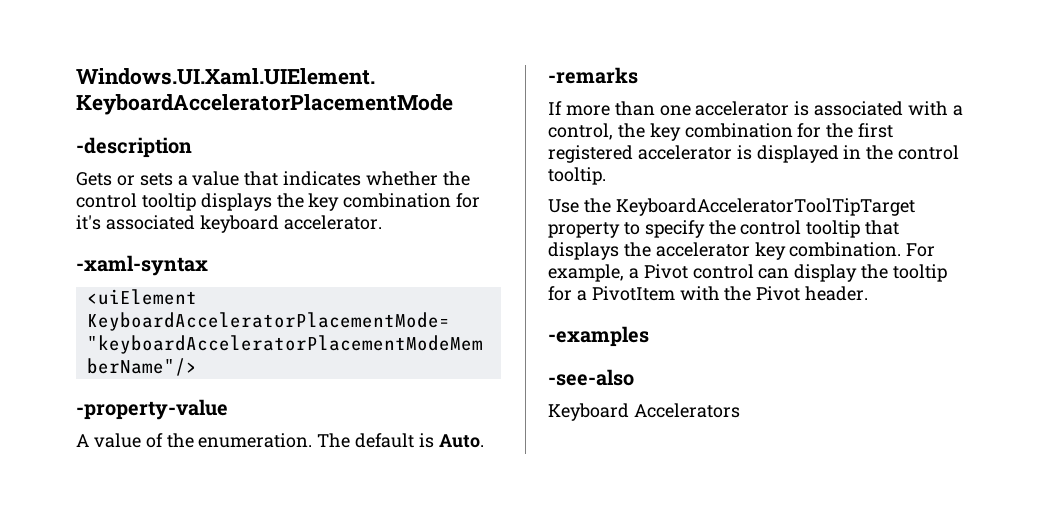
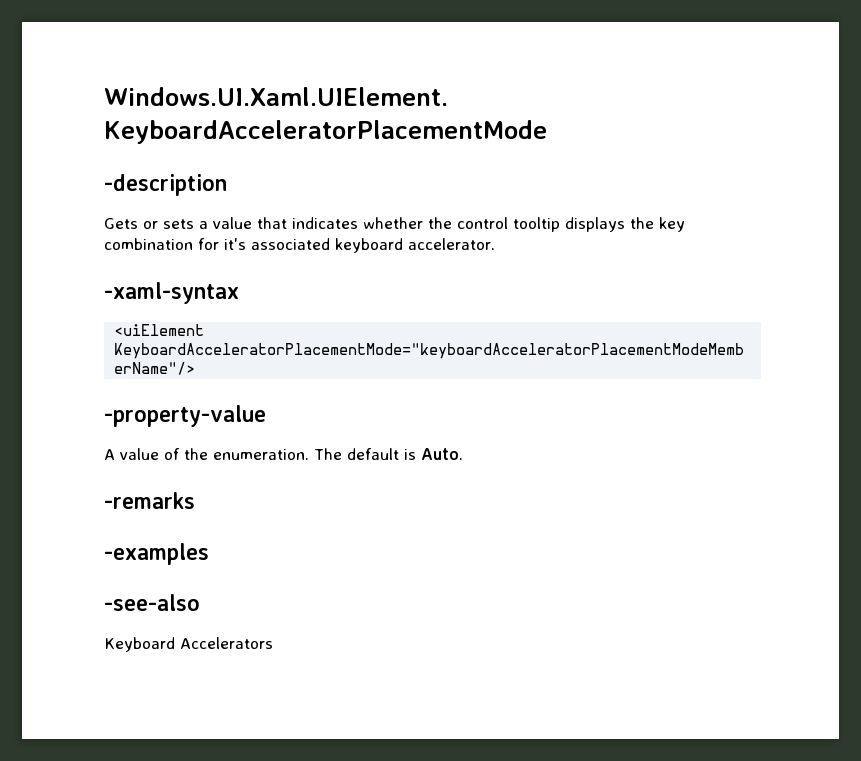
- If more than one accelerator is associated with a control, the key combination for the first registered accelerator is displayed in the control tooltip.
- Use the KeyboardAcceleratorToolTipTarget property to specify the control tooltip that displays the accelerator key combination. For example, a Pivot control can display the tooltip for a PivotItem with the Pivot header.

